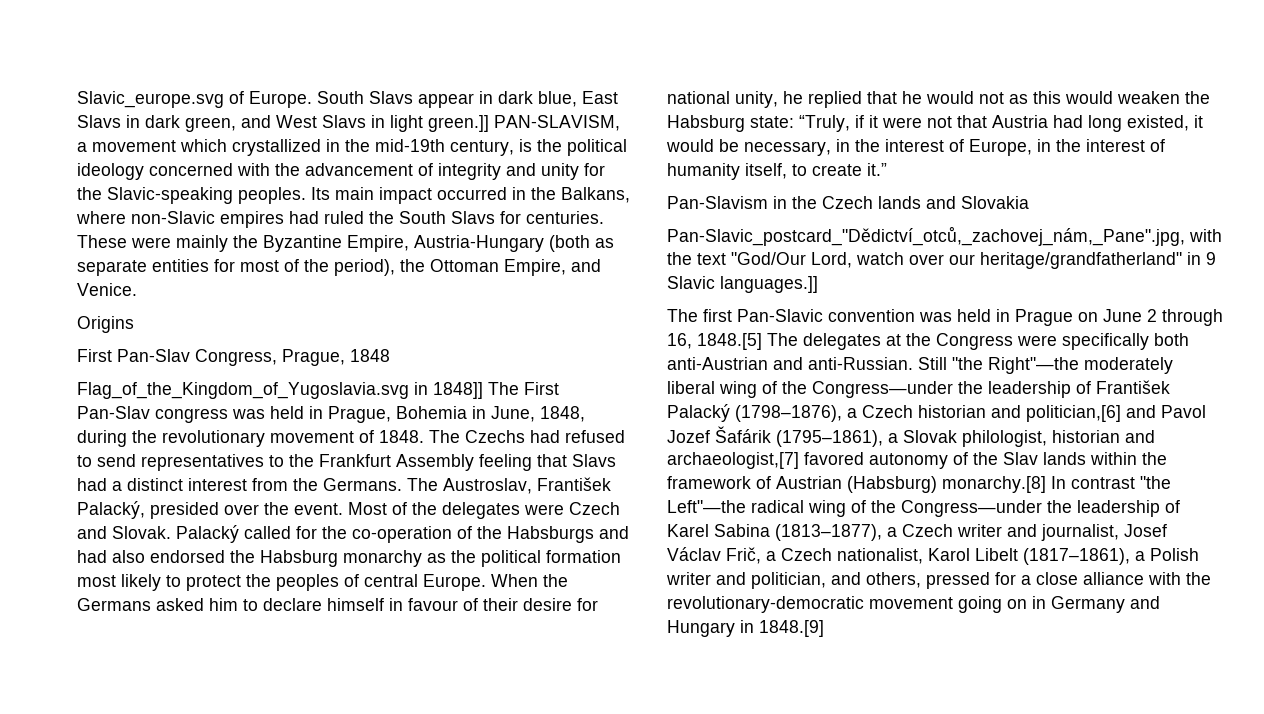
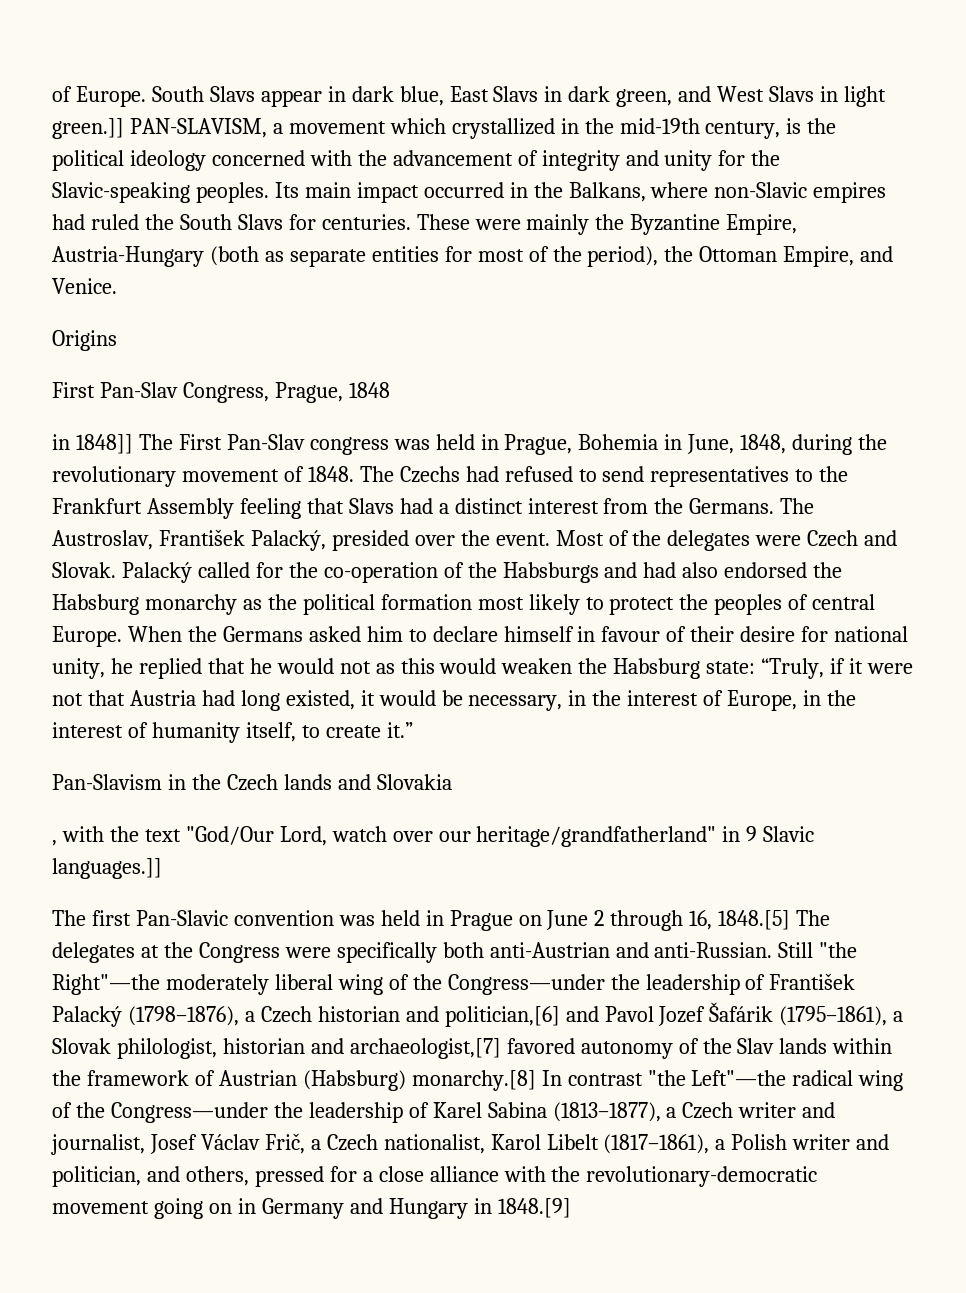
- Slavic_europe.svg of Europe.
+ of Europe.
- Flag_of_the_Kingdom_of_Yugoslavia.svg in 1848]] The First Pan-Slav congress was held in Prague, Bohemia in June, 1848, during the revolutionary movement of 1848.
+ in 1848]] The First Pan-Slav congress was held in Prague, Bohemia in June, 1848, during the revolutionary movement of 1848.
- Pan-Slavic_postcard_"Dědictví_otců,_zachovej_nám,_Pane".jpg, with the text "God/Our Lord, watch over our heritage/grandfatherland" in 9 Slavic languages.]]
+ , with the text "God/Our Lord, watch over our heritage/grandfatherland" in 9 Slavic languages.]]

